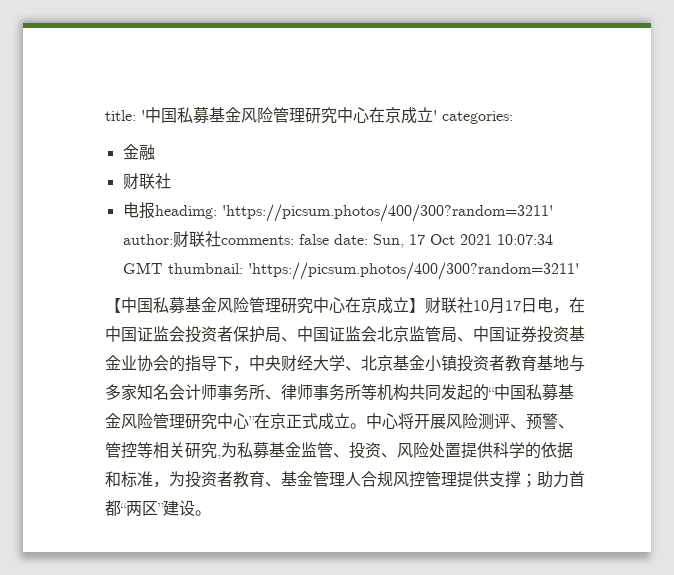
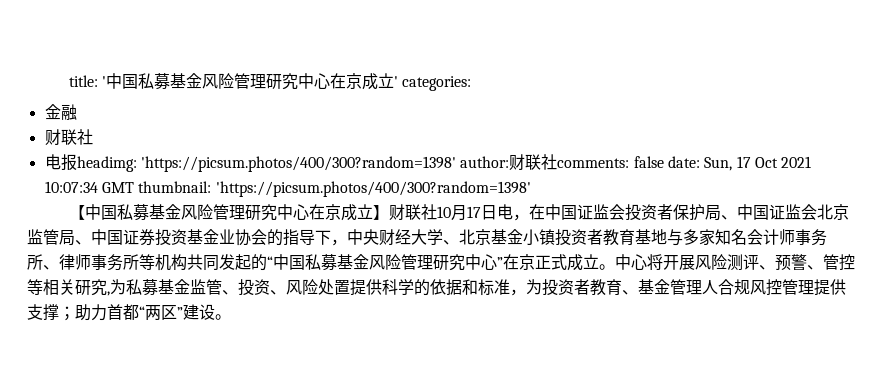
- 电报headimg: 'https://picsum.photos/400/300?random=3211' author:财联社comments: false date: Sun, 17 Oct 2021 10:07:34 GMT thumbnail: 'https://picsum.photos/400/300?random=3211'
+ 电报headimg: 'https://picsum.photos/400/300?random=1398' author:财联社comments: false date: Sun, 17 Oct 2021 10:07:34 GMT thumbnail: 'https://picsum.photos/400/300?random=1398'

